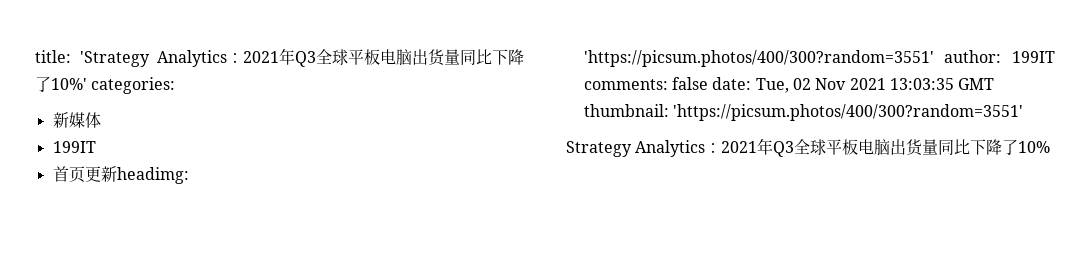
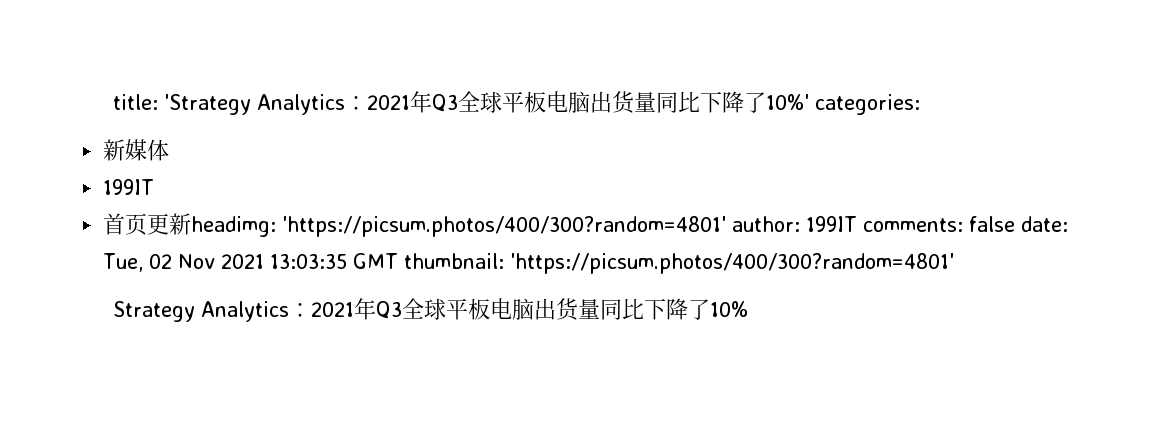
- 首页更新headimg: 'https://picsum.photos/400/300?random=3551' author: 199IT comments: false date: Tue, 02 Nov 2021 13:03:35 GMT thumbnail: 'https://picsum.photos/400/300?random=3551'
+ 首页更新headimg: 'https://picsum.photos/400/300?random=4801' author: 199IT comments: false date: Tue, 02 Nov 2021 13:03:35 GMT thumbnail: 'https://picsum.photos/400/300?random=4801'

